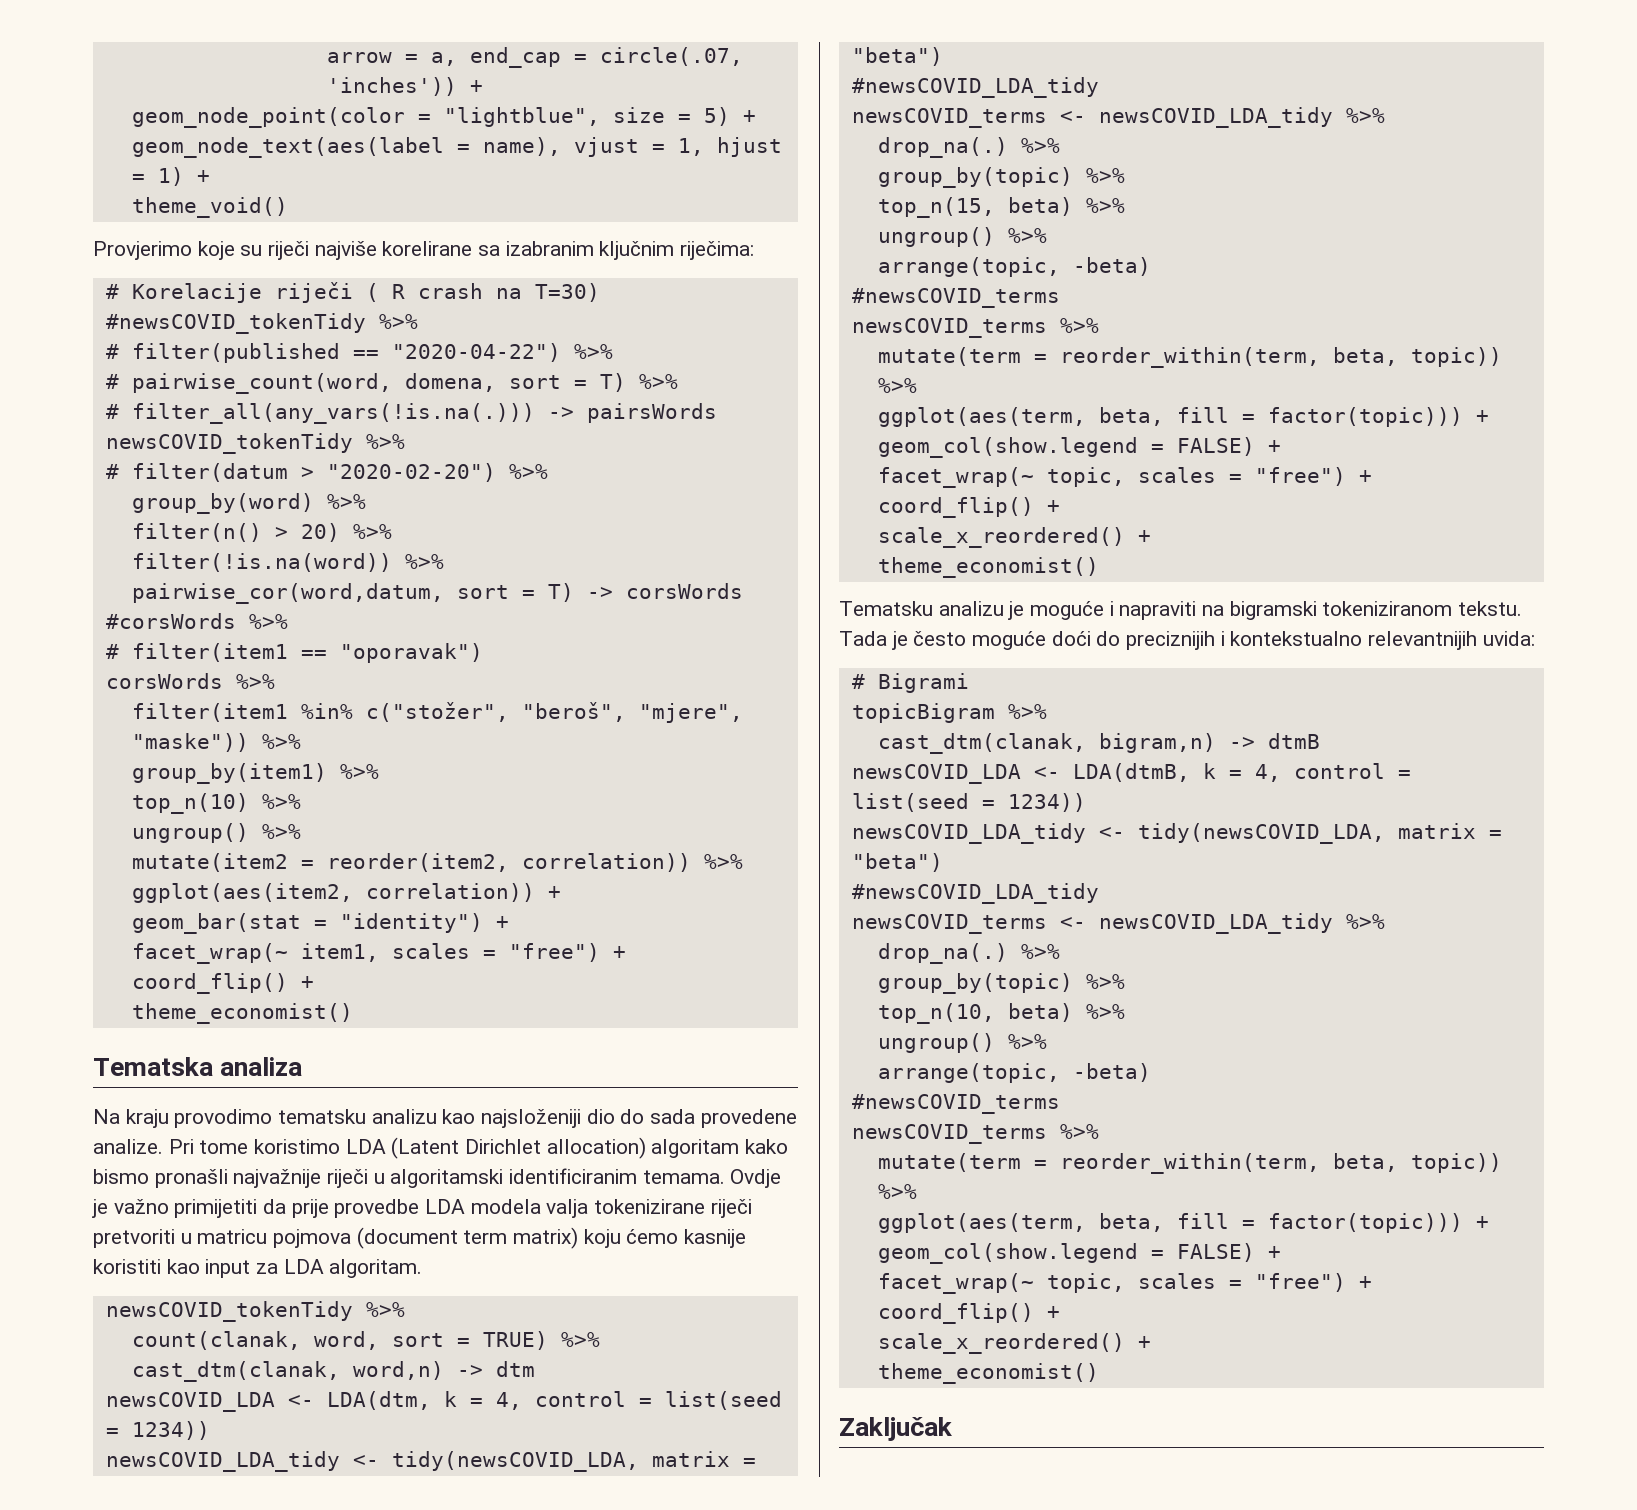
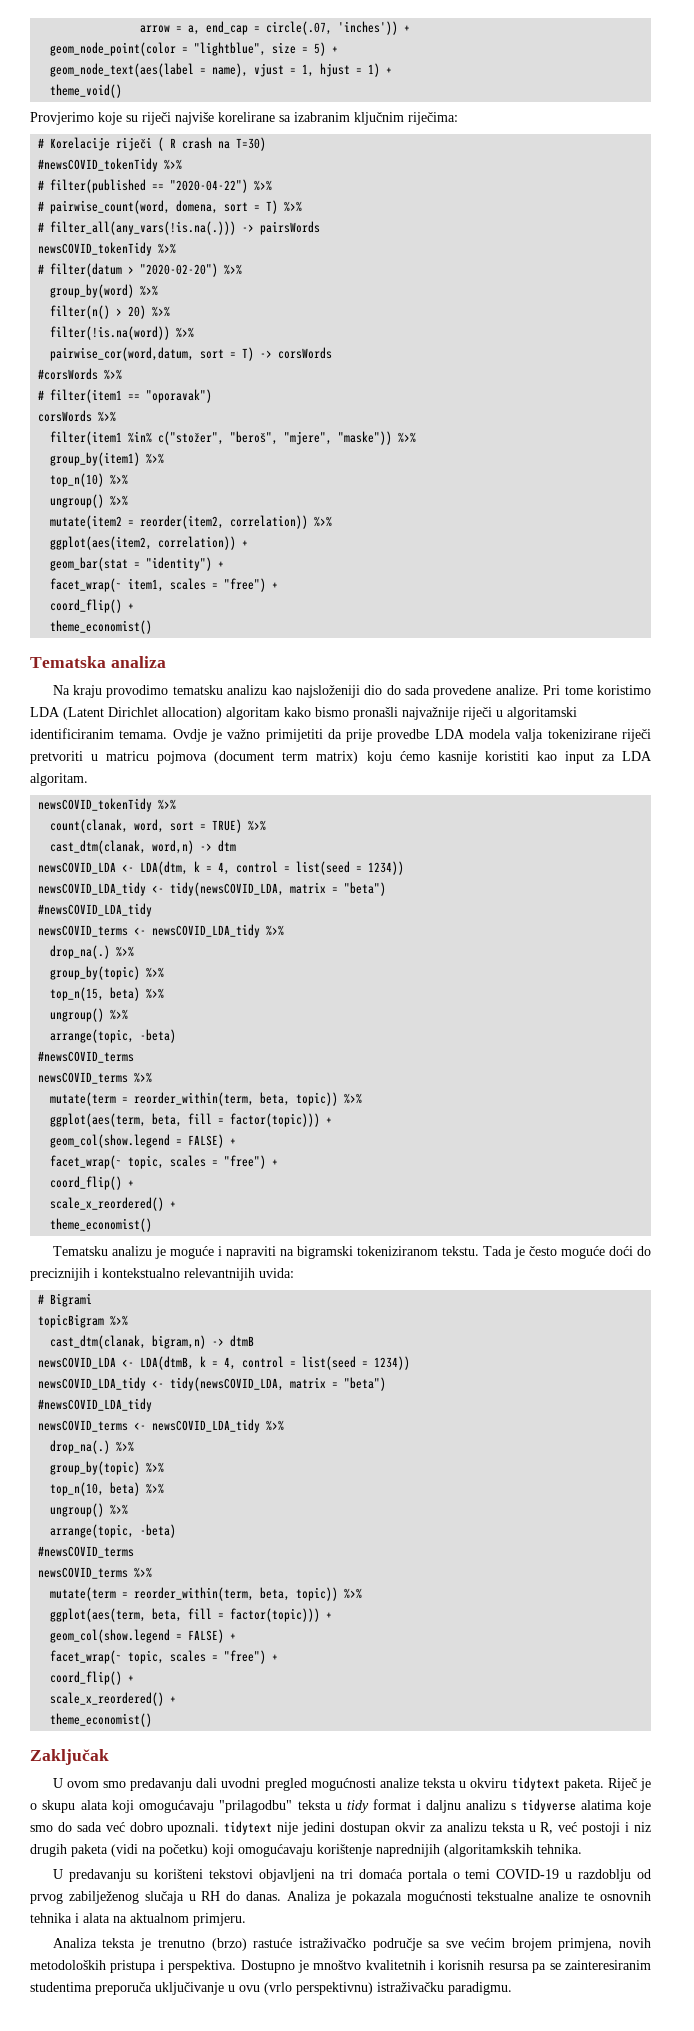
+ U ovom smo predavanju dali uvodni pregled mogućnosti analize teksta u okviru tidytext paketa. Riječ je o skupu alata koji omogućavaju "prilagodbu" teksta u tidy format i daljnu analizu s tidyverse alatima koje smo do sada već dobro upoznali. tidytext nije jedini dostupan okvir za analizu teksta u R, već postoji i niz drugih paketa (vidi na početku) koji omogućavaju korištenje naprednijih (algoritamkskih tehnika.
+ U predavanju su korišteni tekstovi objavljeni na tri domaća portala o temi COVID-19 u razdoblju od prvog zabilježenog slučaja u RH do danas. Analiza je pokazala mogućnosti tekstualne analize te osnovnih tehnika i alata na aktualnom primjeru.
+ Analiza teksta je trenutno (brzo) rastuće istraživačko područje sa sve većim brojem primjena, novih metodoloških pristupa i perspektiva. Dostupno je mnoštvo kvalitetnih i korisnih resursa pa se zainteresiranim studentima preporuča uključivanje u ovu (vrlo perspektivnu) istraživačku paradigmu.

